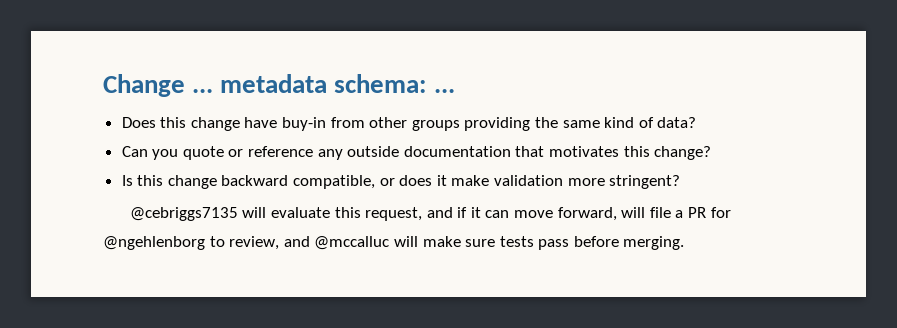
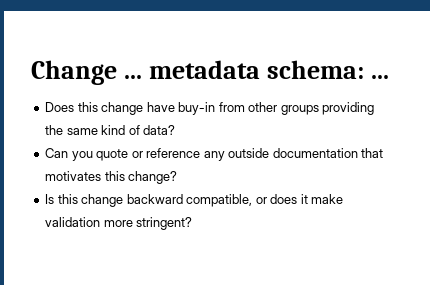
- @cebriggs7135 will evaluate this request, and if it can move forward, will file a PR for @ngehlenborg to review, and @mccalluc will make sure tests pass before merging.

